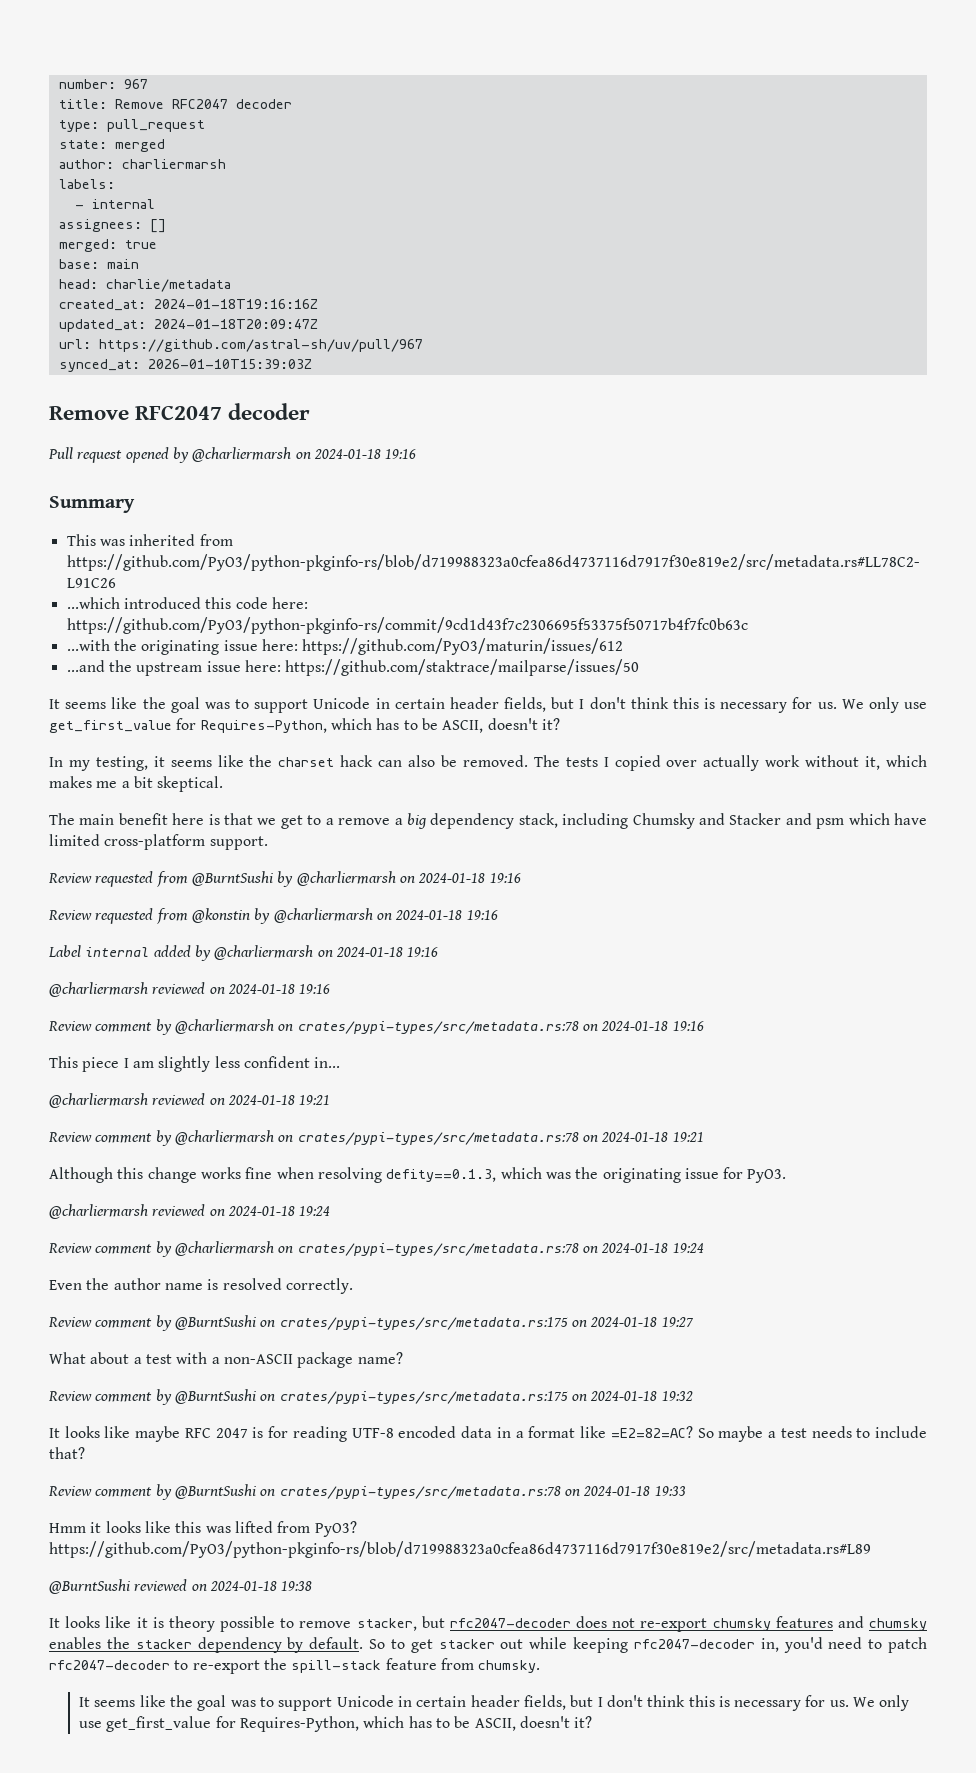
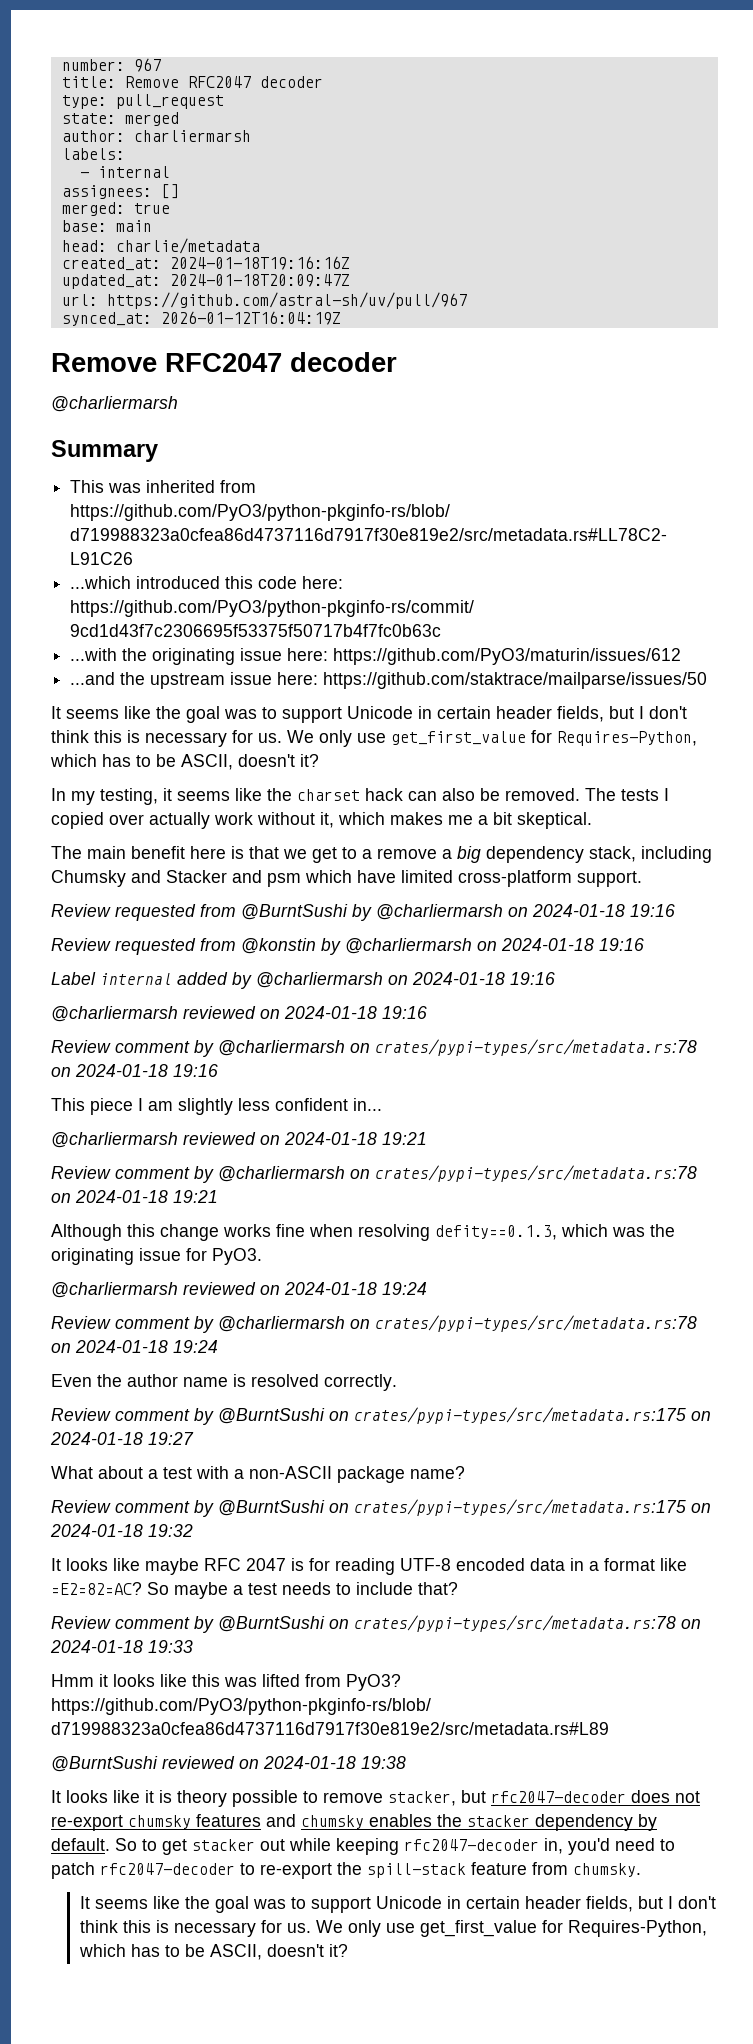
- synced_at: 2026-01-10T15:39:03Z
+ synced_at: 2026-01-12T16:04:19Z
  Remove RFC2047 decoder
- Pull request opened by @charliermarsh on 2024-01-18 19:16
+ @charliermarsh

